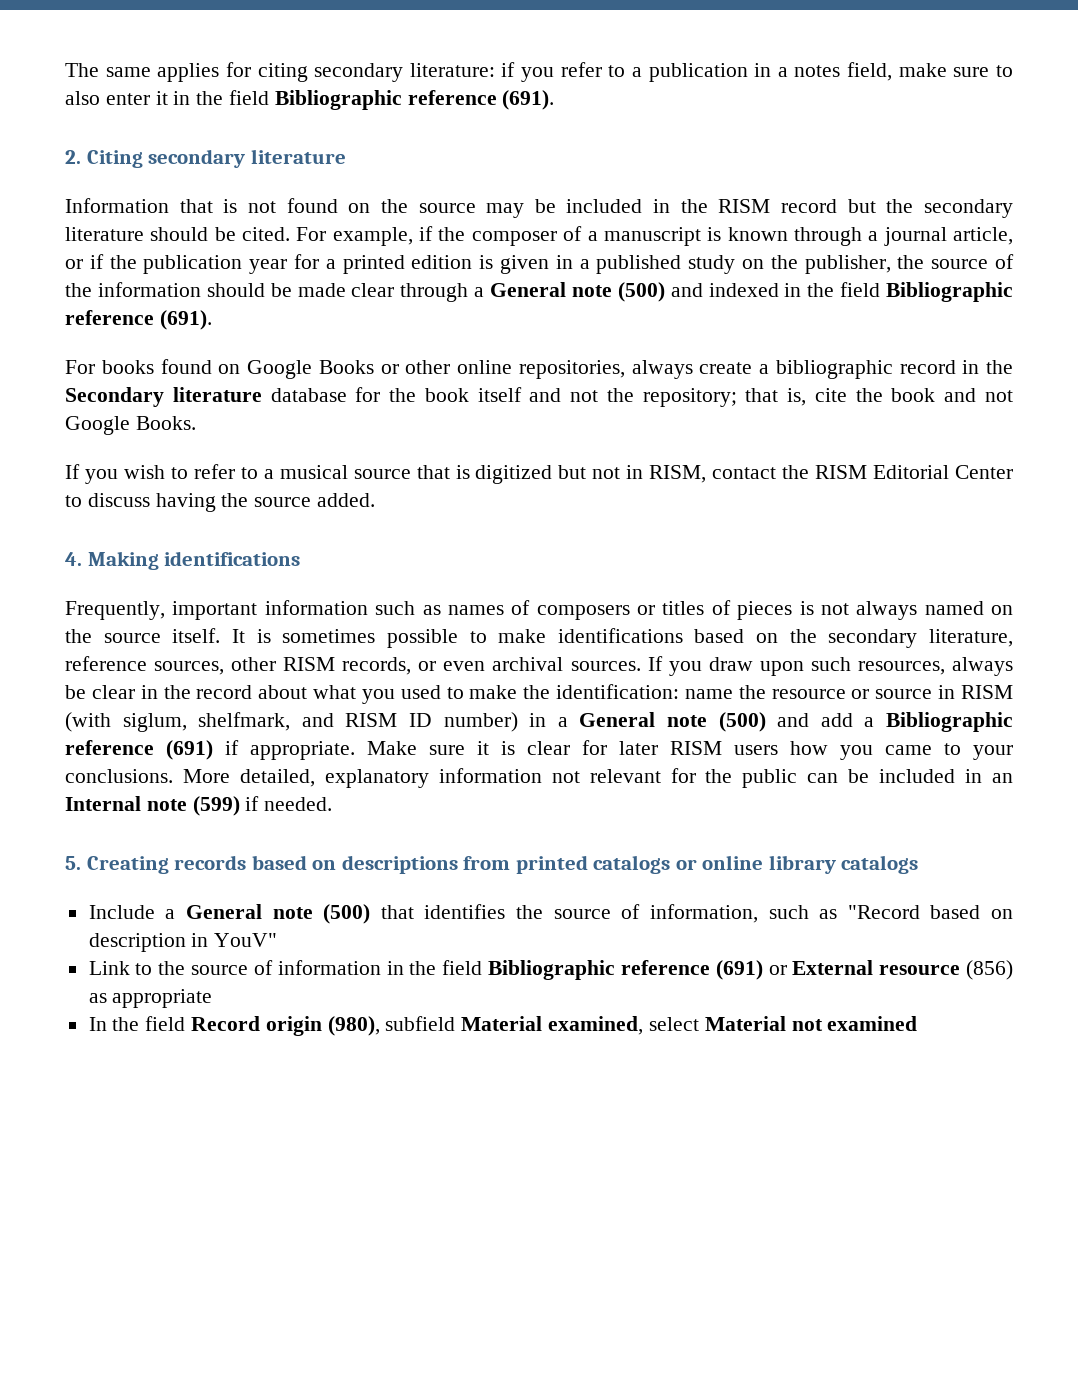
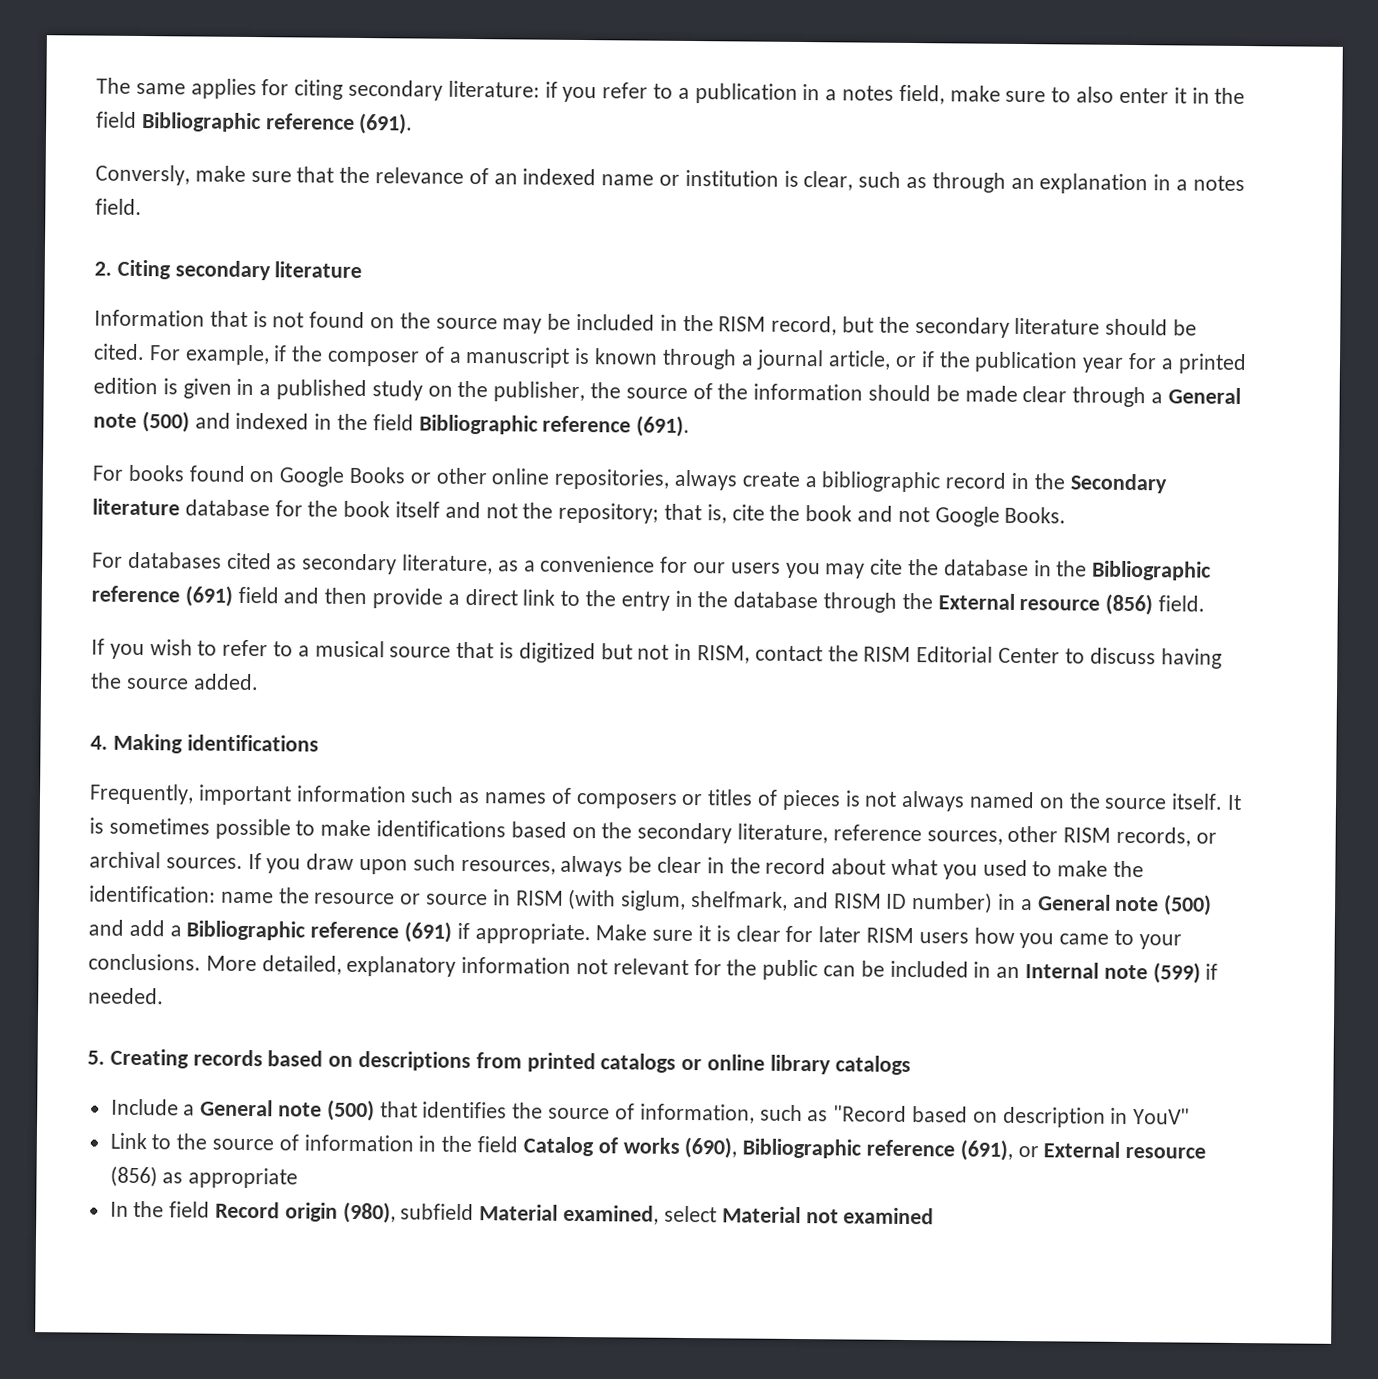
+ Conversly, make sure that the relevance of an indexed name or institution is clear, such as through an explanation in a notes field.
- Information that is not found on the source may be included in the RISM record but the secondary literature should be cited.
+ Information that is not found on the source may be included in the RISM record, but the secondary literature should be cited.
+ For databases cited as secondary literature, as a convenience for our users you may cite the database in the Bibliographic reference (691) field and then provide a direct link to the entry in the database through the External resource (856) field.
- It is sometimes possible to make identifications based on the secondary literature, reference sources, other RISM records, or even archival sources.
+ It is sometimes possible to make identifications based on the secondary literature, reference sources, other RISM records, or archival sources.
- Link to the source of information in the field Bibliographic reference (691) or External resource (856) as appropriate
+ Link to the source of information in the field Catalog of works (690), Bibliographic reference (691), or External resource (856) as appropriate

